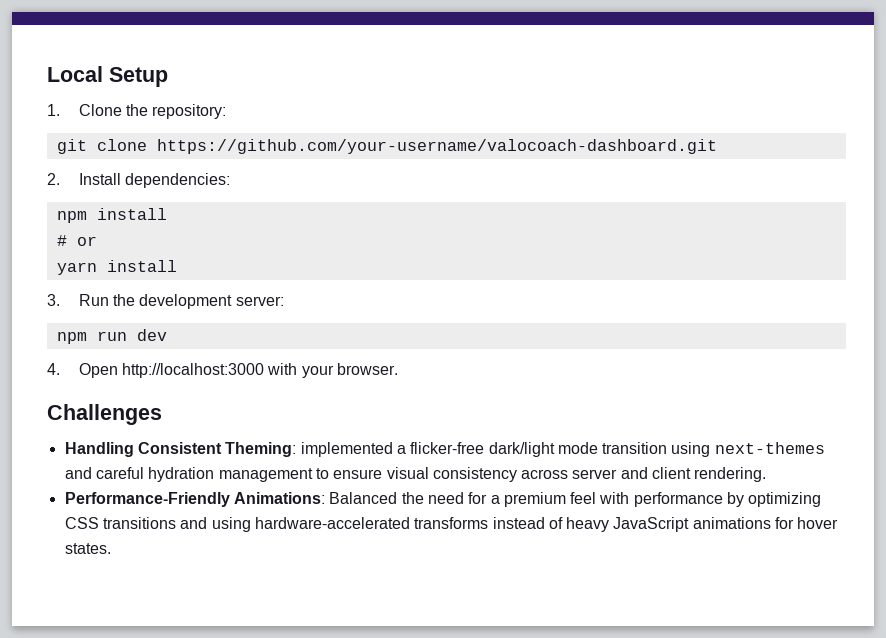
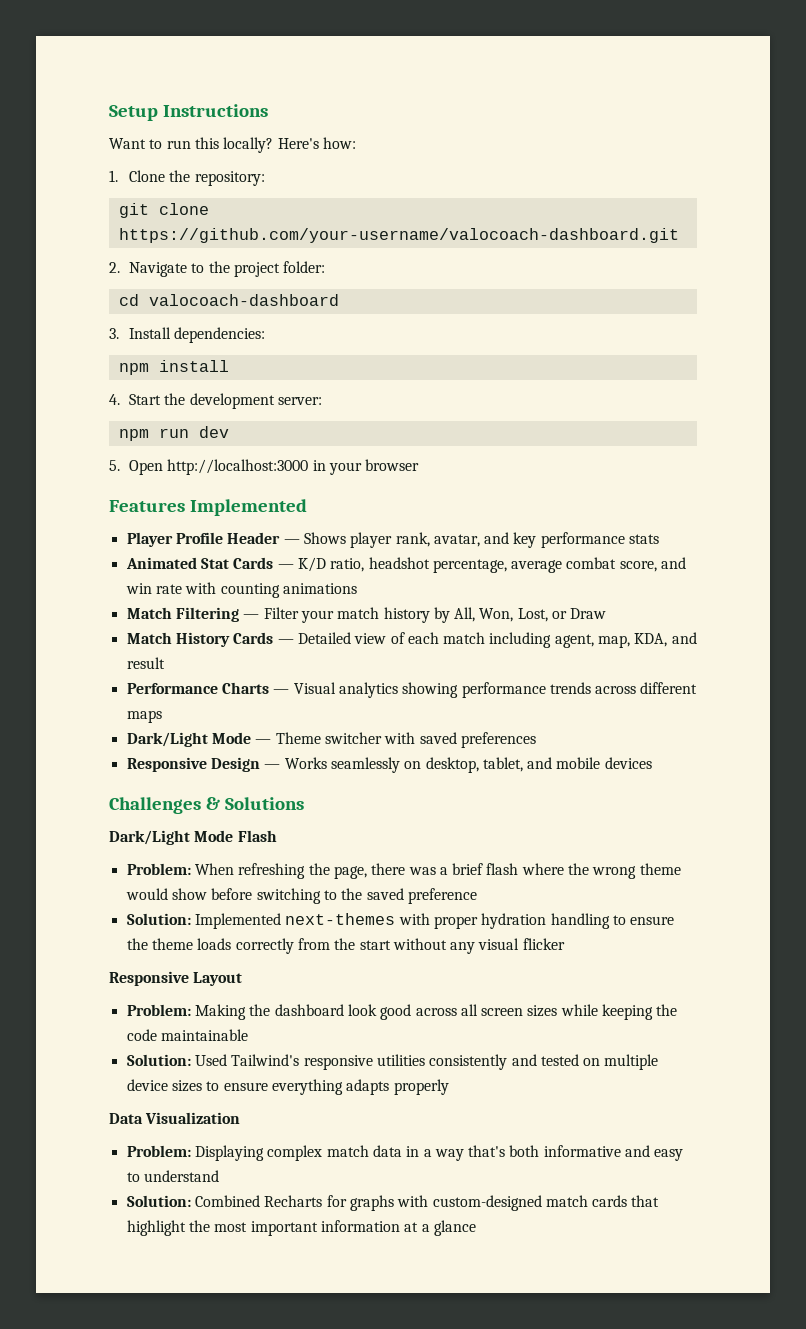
- Local Setup
+ Setup Instructions
+ Want to run this locally? Here's how:
- 2. Install dependencies:
+ 2. Navigate to the project folder:
+ cd valocoach-dashboard
+ 3. Install dependencies:
  npm install
- # or
- yarn install
- 3. Run the development server:
+ 4. Start the development server:
- 4. Open http://localhost:3000 with your browser.
- Challenges
- Handling Consistent Theming: implemented a flicker-free dark/light mode transition using next-themes and careful hydration management to ensure visual consistency across server and client rendering.
- Performance-Friendly Animations: Balanced the need for a premium feel with performance by optimizing CSS transitions and using hardware-accelerated transforms instead of heavy JavaScript animations for hover states.
+ 5. Open http://localhost:3000 in your browser
+ Features Implemented
+ Player Profile Header — Shows player rank, avatar, and key performance stats
+ Animated Stat Cards — K/D ratio, headshot percentage, average combat score, and win rate with counting animations
+ Match Filtering — Filter your match history by All, Won, Lost, or Draw
+ Match History Cards — Detailed view of each match including agent, map, KDA, and result
+ Performance Charts — Visual analytics showing performance trends across different maps
+ Dark/Light Mode — Theme switcher with saved preferences
+ Responsive Design — Works seamlessly on desktop, tablet, and mobile devices
+ Challenges & Solutions
+ Dark/Light Mode Flash
+ Problem: When refreshing the page, there was a brief flash where the wrong theme would show before switching to the saved preference
+ Solution: Implemented next-themes with proper hydration handling to ensure the theme loads correctly from the start without any visual flicker
+ Responsive Layout
+ Problem: Making the dashboard look good across all screen sizes while keeping the code maintainable
+ Solution: Used Tailwind's responsive utilities consistently and tested on multiple device sizes to ensure everything adapts properly
+ Data Visualization
+ Problem: Displaying complex match data in a way that's both informative and easy to understand
+ Solution: Combined Recharts for graphs with custom-designed match cards that highlight the most important information at a glance

